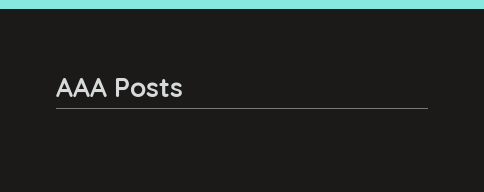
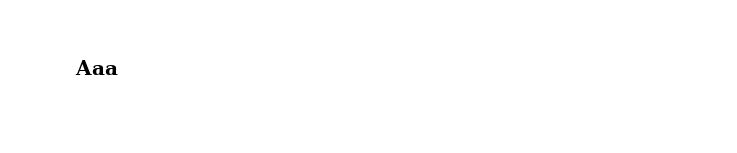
- AAA Posts
+ Aaa

